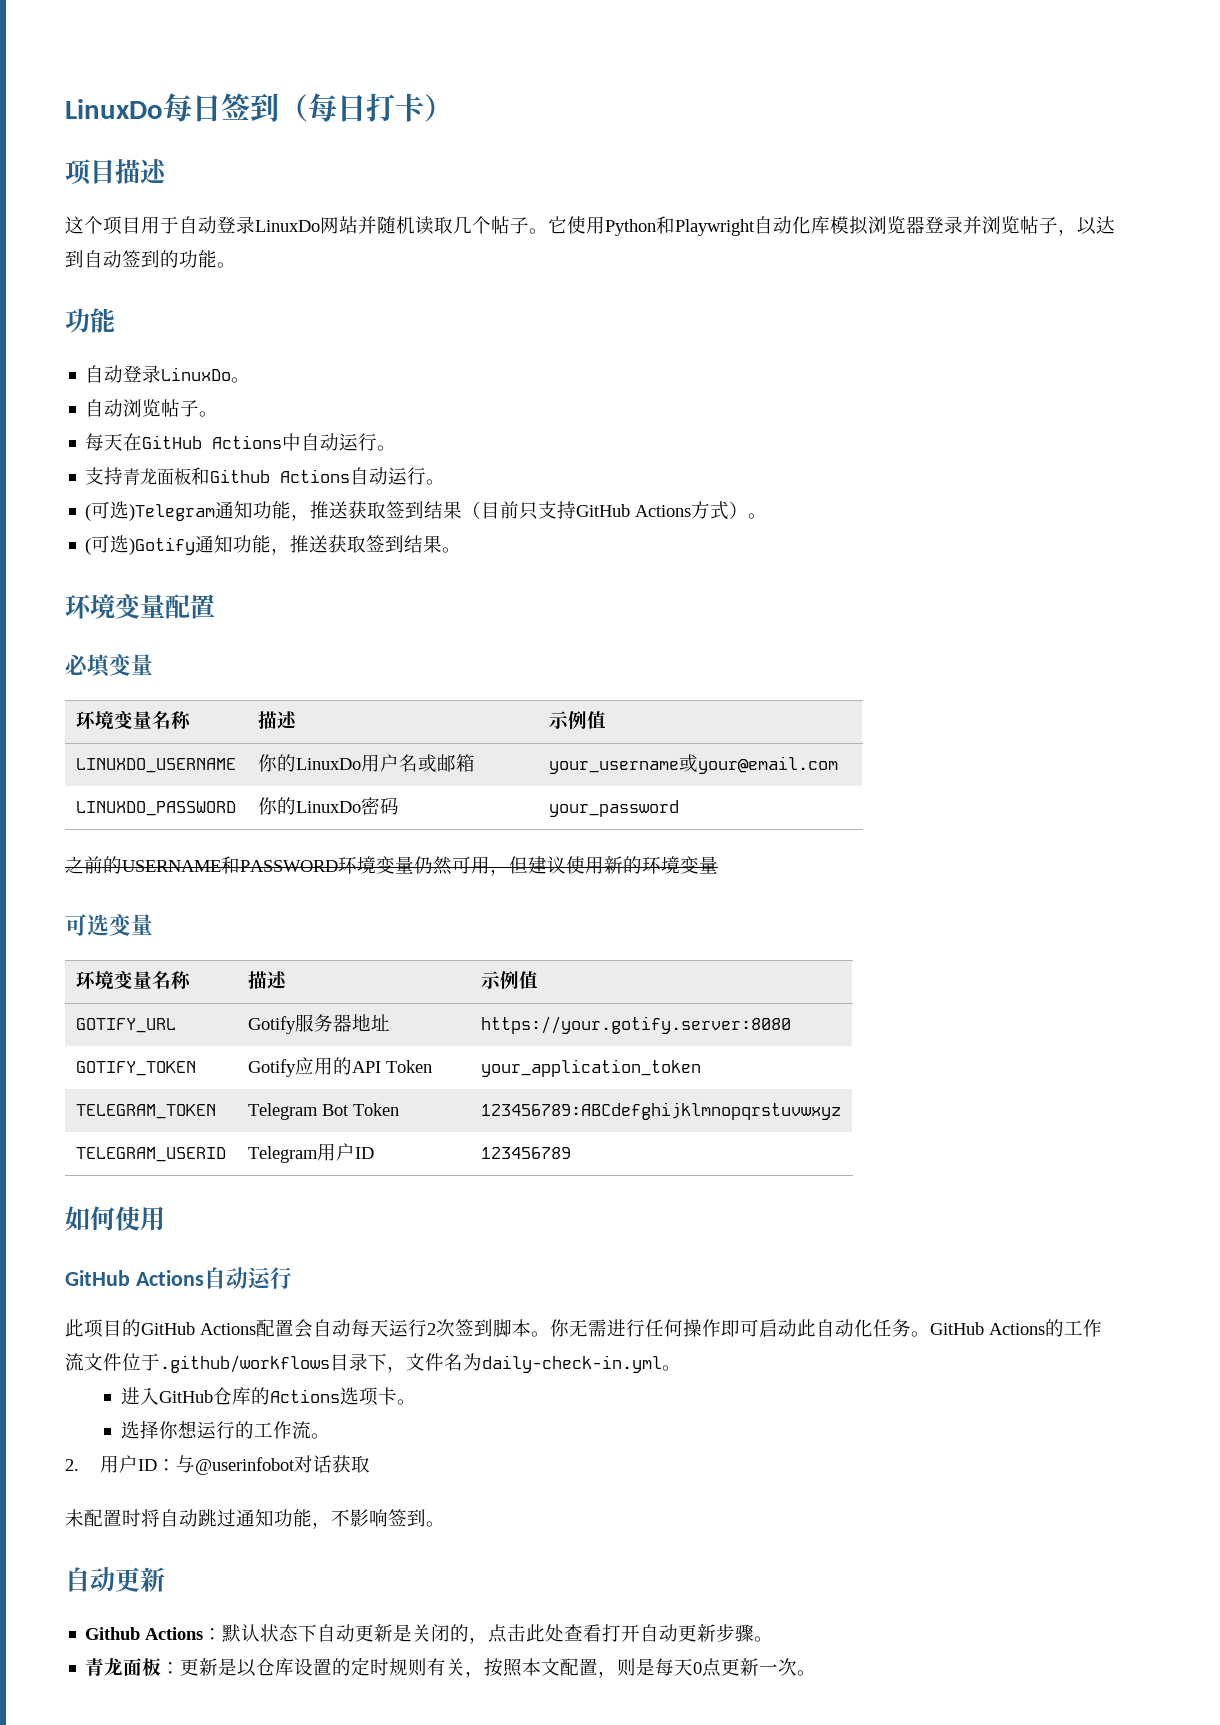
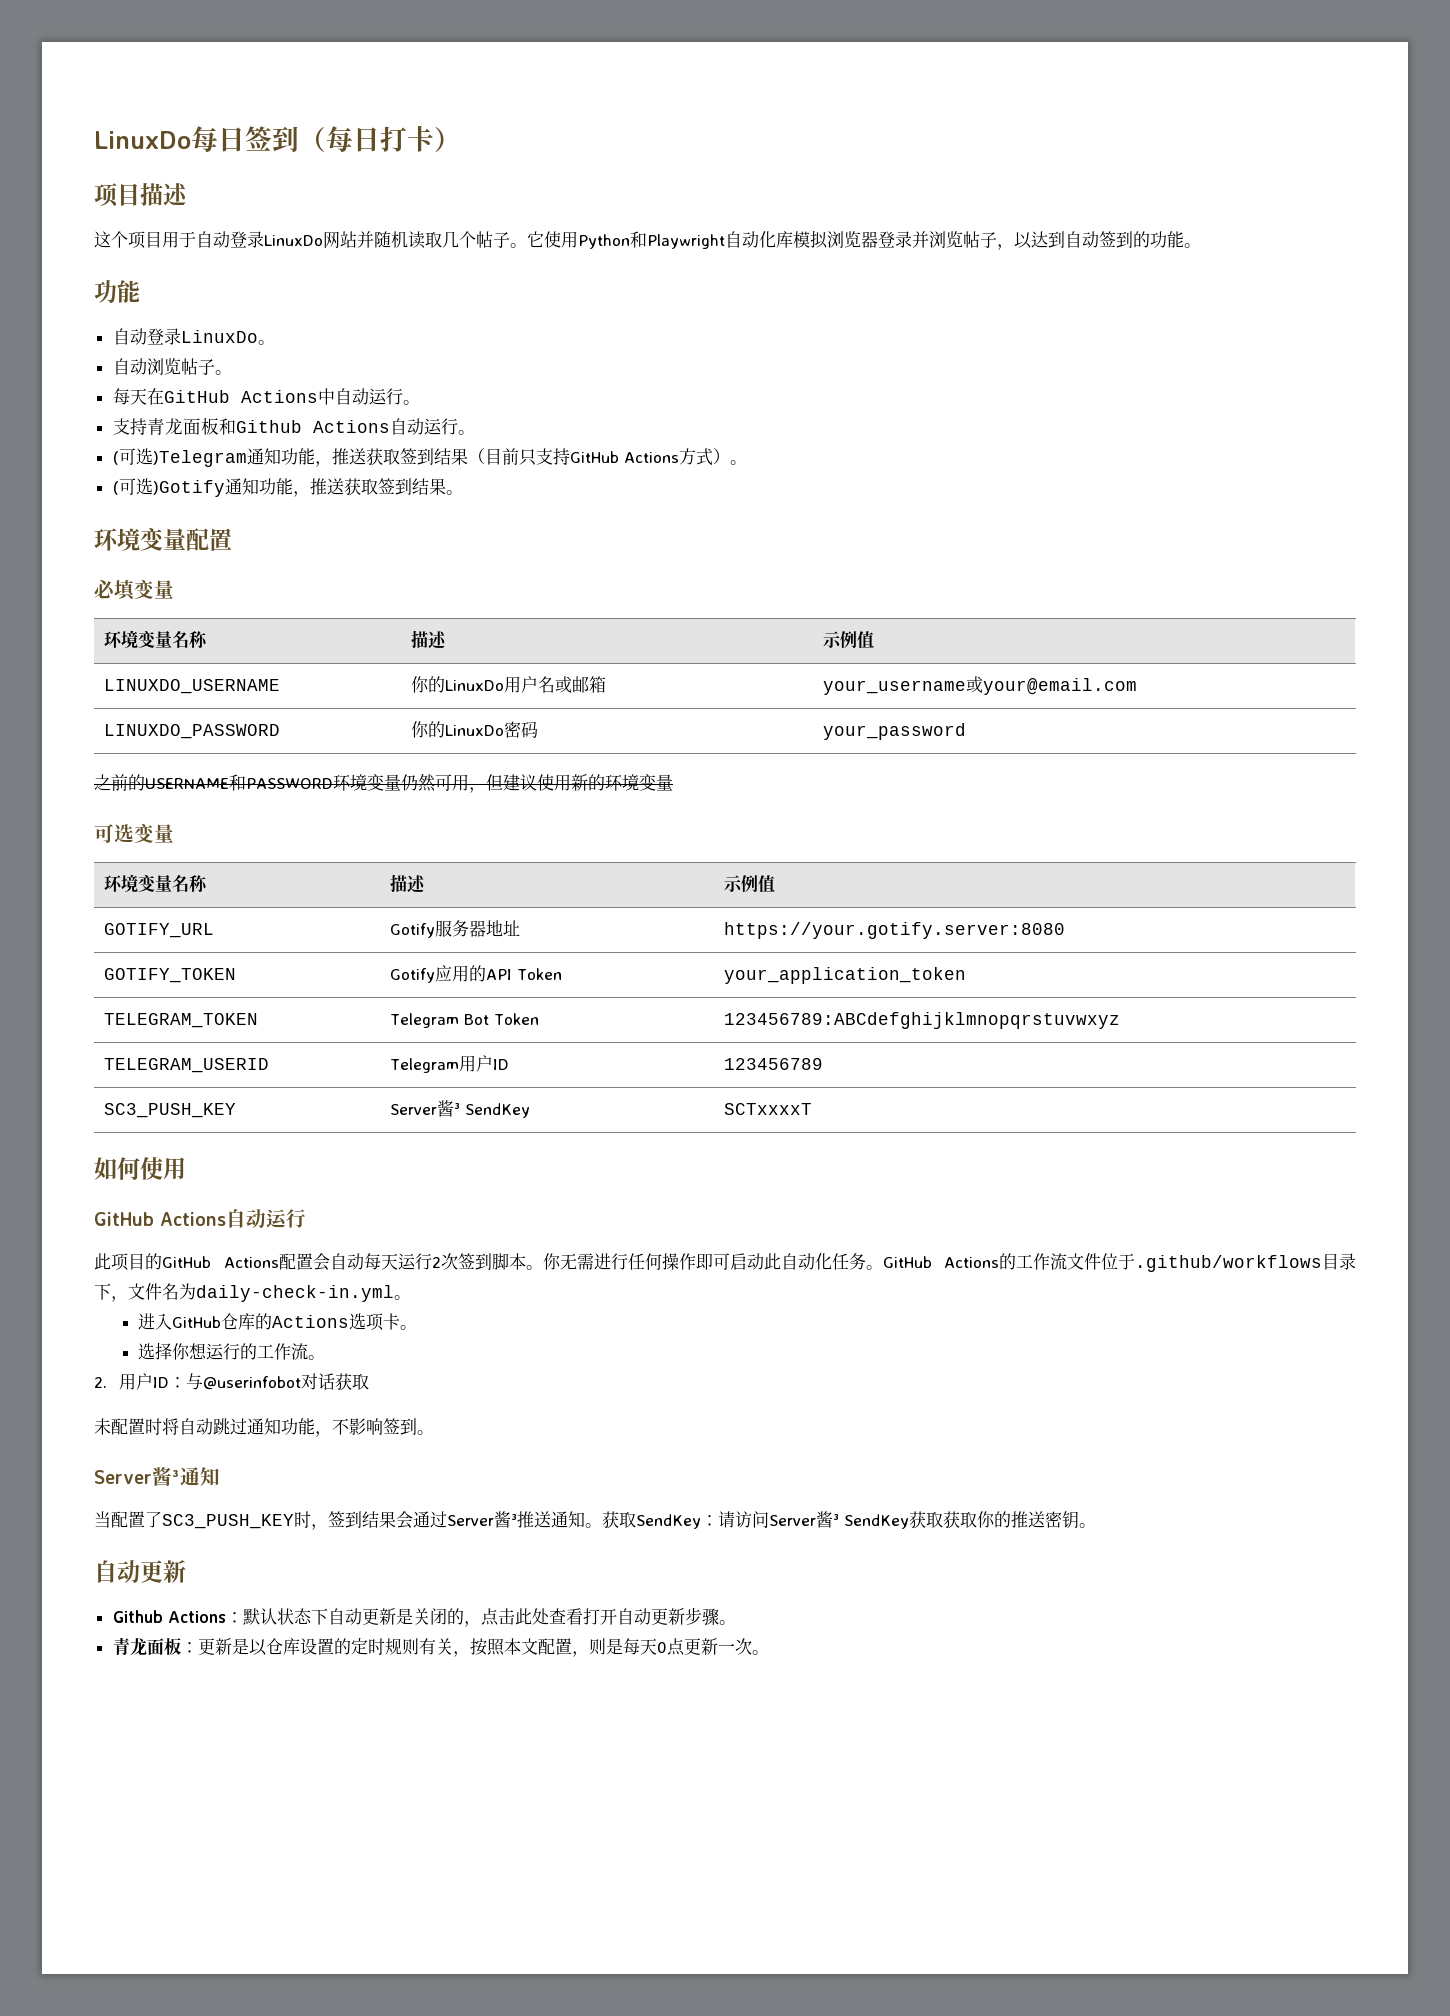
+ SC3_PUSH_KEY | Server酱³ SendKey | SCTxxxxT
+ Server酱³通知
+ 当配置了SC3_PUSH_KEY时，签到结果会通过Server酱³推送通知。获取SendKey：请访问Server酱³ SendKey获取获取你的推送密钥。

